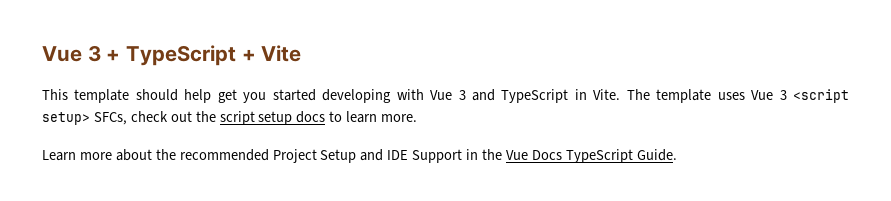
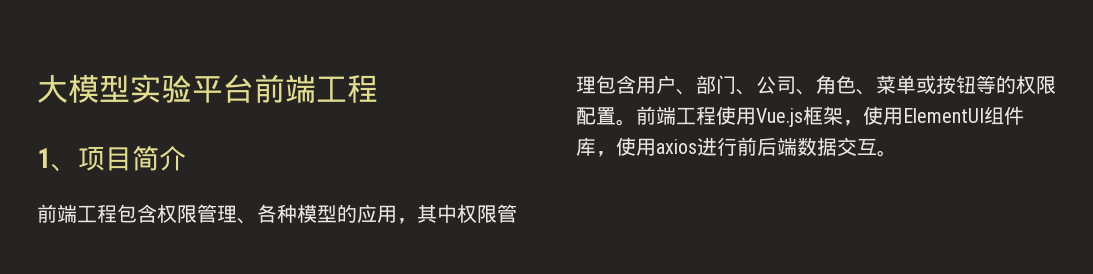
- Vue 3 + TypeScript + Vite
- This template should help get you started developing with Vue 3 and TypeScript in Vite. The template uses Vue 3 <script setup> SFCs, check out the script setup docs to learn more.
- Learn more about the recommended Project Setup and IDE Support in the Vue Docs TypeScript Guide.
+ 大模型实验平台前端工程
+ 1、项目简介
+ 前端工程包含权限管理、各种模型的应用，其中权限管理包含用户、部门、公司、角色、菜单或按钮等的权限配置。前端工程使用Vue.js框架，使用ElementUI组件库，使用axios进行前后端数据交互。

